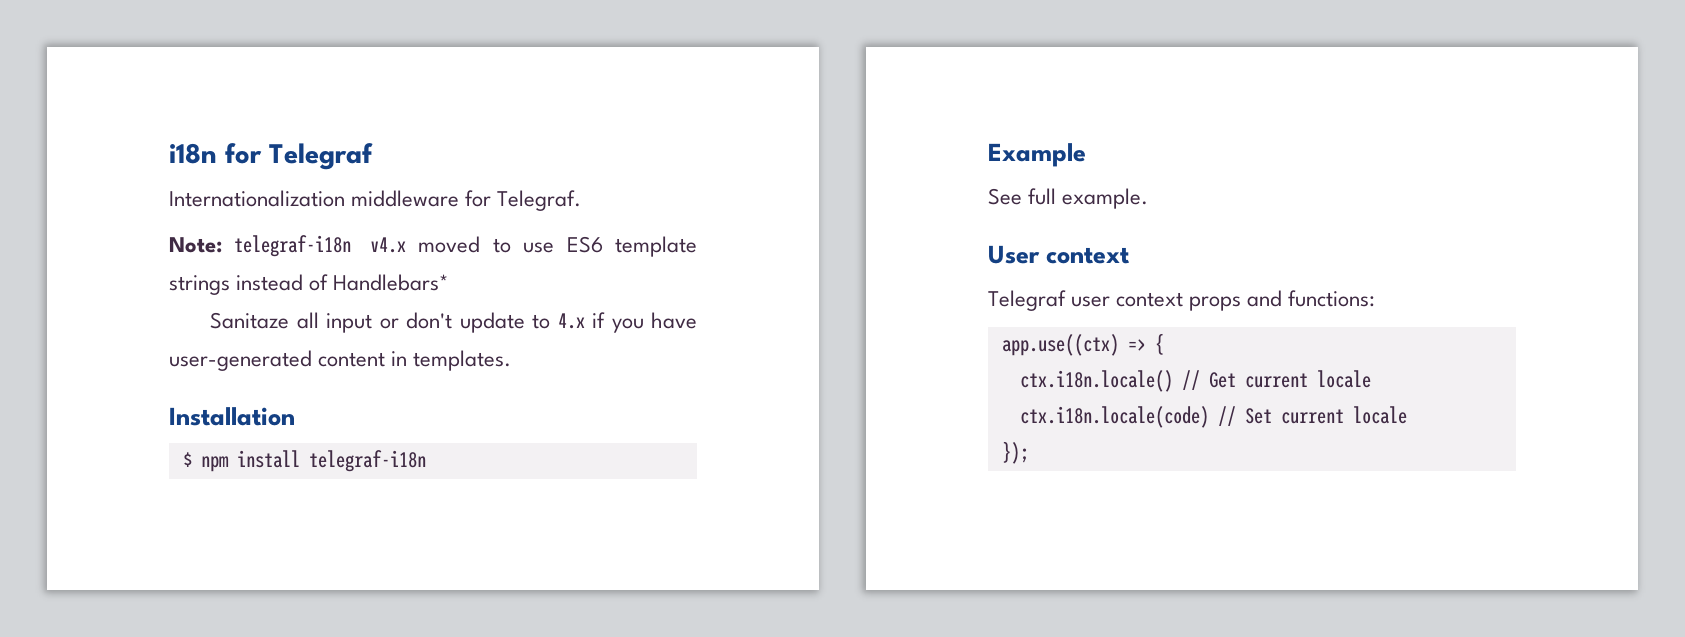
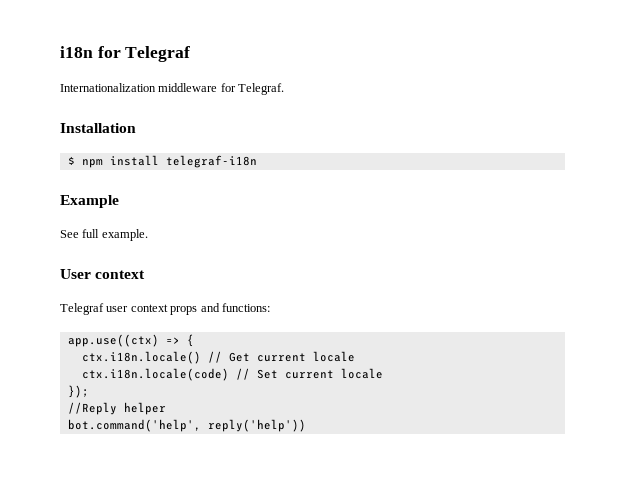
- Note: telegraf-i18n v4.x moved to use ES6 template strings instead of Handlebars*
- Sanitaze all input or don't update to 4.x if you have user-generated content in templates.
+ //Reply helper
+ bot.command('help', reply('help'))

